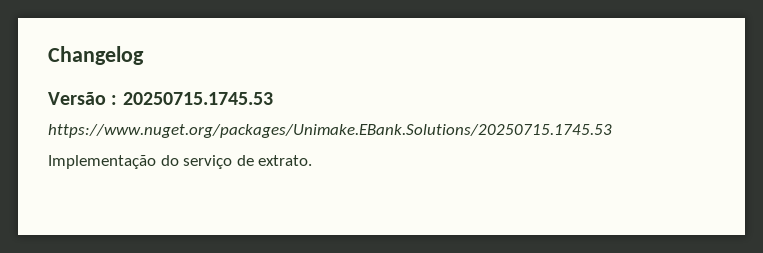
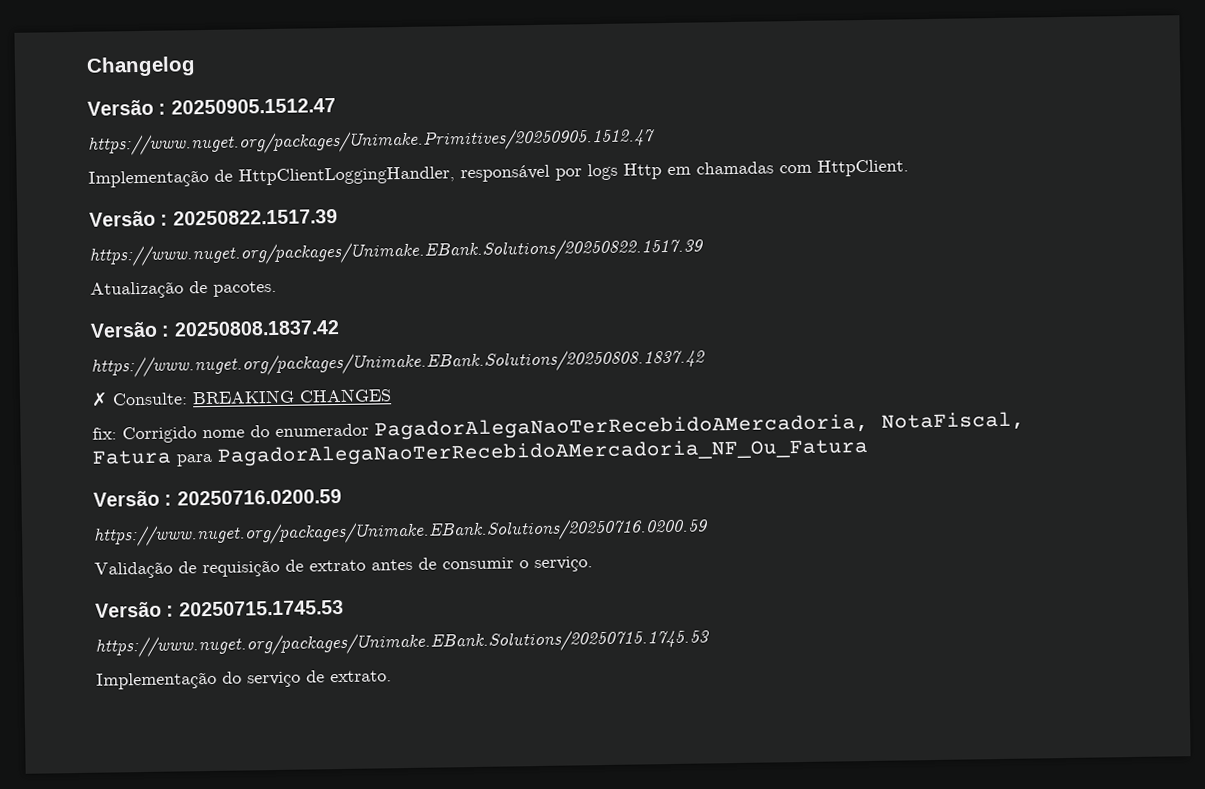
+ Versão : 20250905.1512.47
+ https://www.nuget.org/packages/Unimake.Primitives/20250905.1512.47
+ Implementação de HttpClientLoggingHandler, responsável por logs Http em chamadas com HttpClient.
+ Versão : 20250822.1517.39
+ https://www.nuget.org/packages/Unimake.EBank.Solutions/20250822.1517.39
+ Atualização de pacotes.
+ Versão : 20250808.1837.42
+ https://www.nuget.org/packages/Unimake.EBank.Solutions/20250808.1837.42
+ ✗ Consulte: BREAKING CHANGES
+ fix: Corrigido nome do enumerador PagadorAlegaNaoTerRecebidoAMercadoria, NotaFiscal, Fatura para PagadorAlegaNaoTerRecebidoAMercadoria_NF_Ou_Fatura
+ Versão : 20250716.0200.59
+ https://www.nuget.org/packages/Unimake.EBank.Solutions/20250716.0200.59
+ Validação de requisição de extrato antes de consumir o serviço.

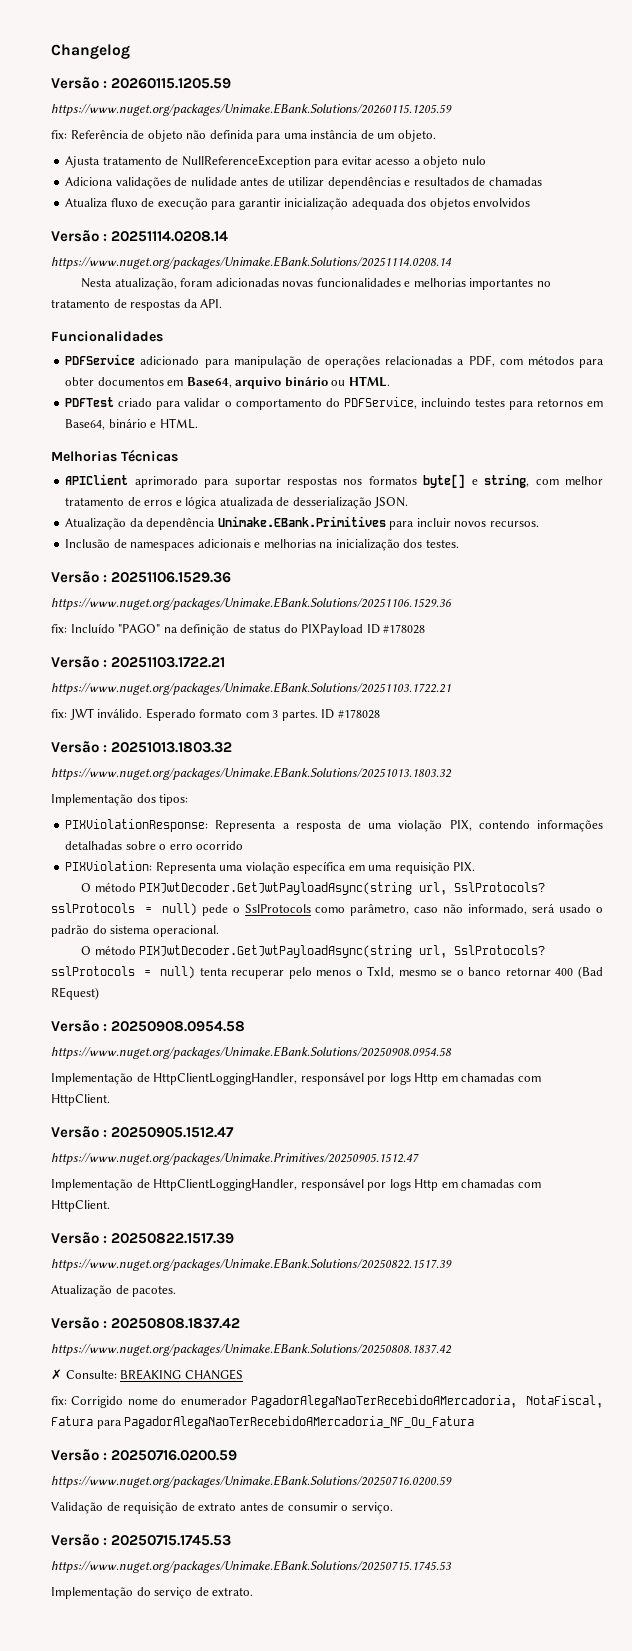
+ Versão : 20260115.1205.59
+ https://www.nuget.org/packages/Unimake.EBank.Solutions/20260115.1205.59
+ fix: Referência de objeto não definida para uma instância de um objeto.
+ Ajusta tratamento de NullReferenceException para evitar acesso a objeto nulo
+ Adiciona validações de nulidade antes de utilizar dependências e resultados de chamadas
+ Atualiza fluxo de execução para garantir inicialização adequada dos objetos envolvidos
+ Versão : 20251114.0208.14
+ https://www.nuget.org/packages/Unimake.EBank.Solutions/20251114.0208.14
+ Nesta atualização, foram adicionadas novas funcionalidades e melhorias importantes no tratamento de respostas da API.
+ Funcionalidades
+ PDFService adicionado para manipulação de operações relacionadas a PDF, com métodos para obter documentos em Base64, arquivo binário ou HTML.
+ PDFTest criado para validar o comportamento do PDFService, incluindo testes para retornos em Base64, binário e HTML.
+ Melhorias Técnicas
+ APIClient aprimorado para suportar respostas nos formatos byte[] e string, com melhor tratamento de erros e lógica atualizada de desserialização JSON.
+ Atualização da dependência Unimake.EBank.Primitives para incluir novos recursos.
+ Inclusão de namespaces adicionais e melhorias na inicialização dos testes.
+ Versão : 20251106.1529.36
+ https://www.nuget.org/packages/Unimake.EBank.Solutions/20251106.1529.36
+ fix: Incluído "PAGO" na definição de status do PIXPayload ID #178028
+ Versão : 20251103.1722.21
+ https://www.nuget.org/packages/Unimake.EBank.Solutions/20251103.1722.21
+ fix: JWT inválido. Esperado formato com 3 partes. ID #178028
+ Versão : 20251013.1803.32
+ https://www.nuget.org/packages/Unimake.EBank.Solutions/20251013.1803.32
+ Implementação dos tipos:
+ PIXViolationResponse: Representa a resposta de uma violação PIX, contendo informações detalhadas sobre o erro ocorrido
+ PIXViolation: Representa uma violação específica em uma requisição PIX.
+ O método PIXJwtDecoder.GetJwtPayloadAsync(string url, SslProtocols? sslProtocols = null) pede o SslProtocols como parâmetro, caso não informado, será usado o padrão do sistema operacional.
+ O método PIXJwtDecoder.GetJwtPayloadAsync(string url, SslProtocols? sslProtocols = null) tenta recuperar pelo menos o TxId, mesmo se o banco retornar 400 (Bad REquest)
+ Versão : 20250908.0954.58
+ https://www.nuget.org/packages/Unimake.EBank.Solutions/20250908.0954.58
+ Implementação de HttpClientLoggingHandler, responsável por logs Http em chamadas com HttpClient.

